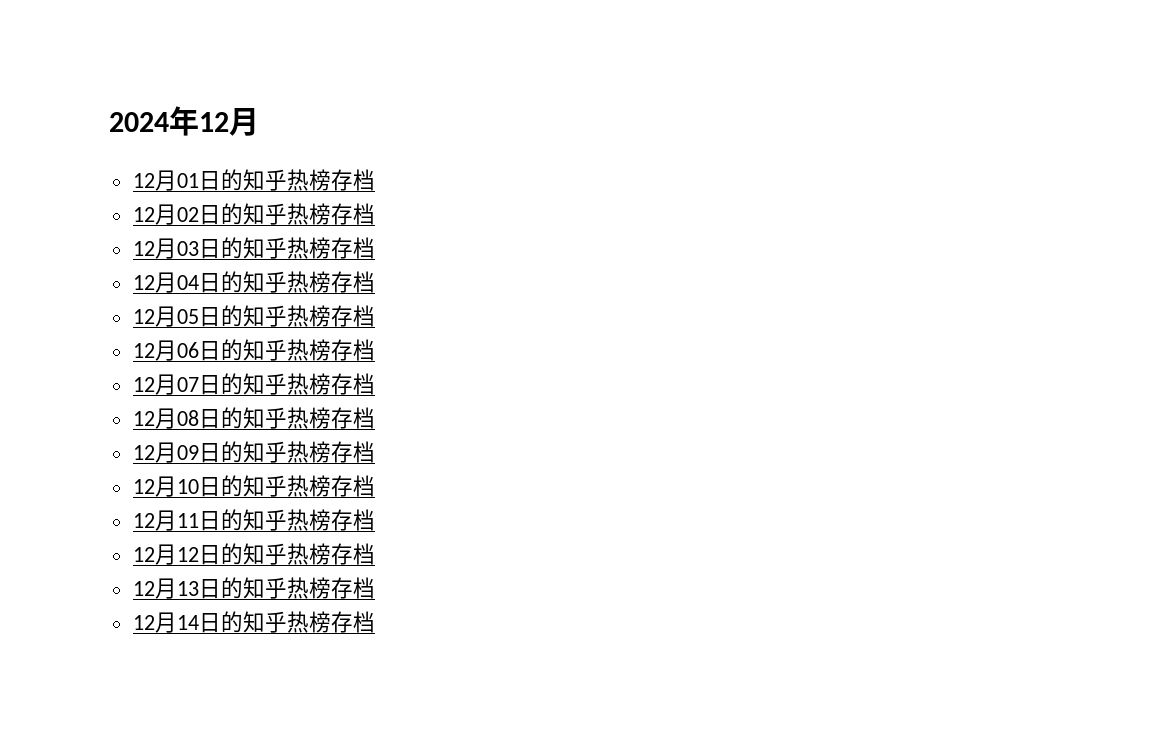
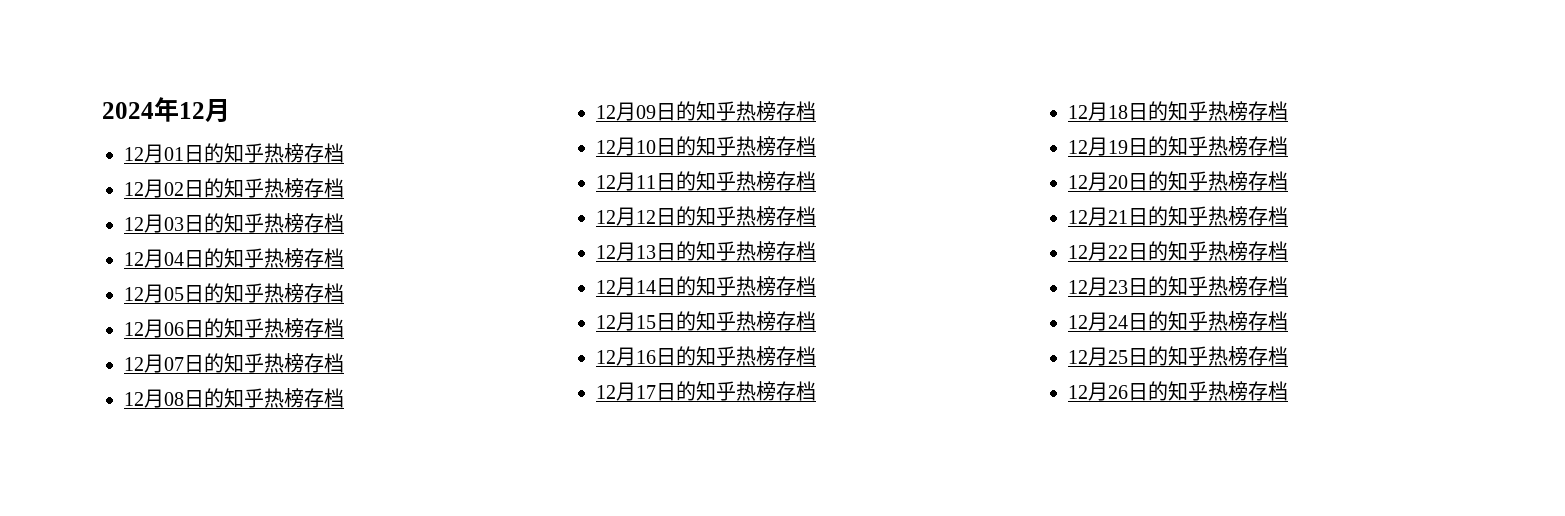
+ 12月15日的知乎热榜存档
+ 12月16日的知乎热榜存档
+ 12月17日的知乎热榜存档
+ 12月18日的知乎热榜存档
+ 12月19日的知乎热榜存档
+ 12月20日的知乎热榜存档
+ 12月21日的知乎热榜存档
+ 12月22日的知乎热榜存档
+ 12月23日的知乎热榜存档
+ 12月24日的知乎热榜存档
+ 12月25日的知乎热榜存档
+ 12月26日的知乎热榜存档

